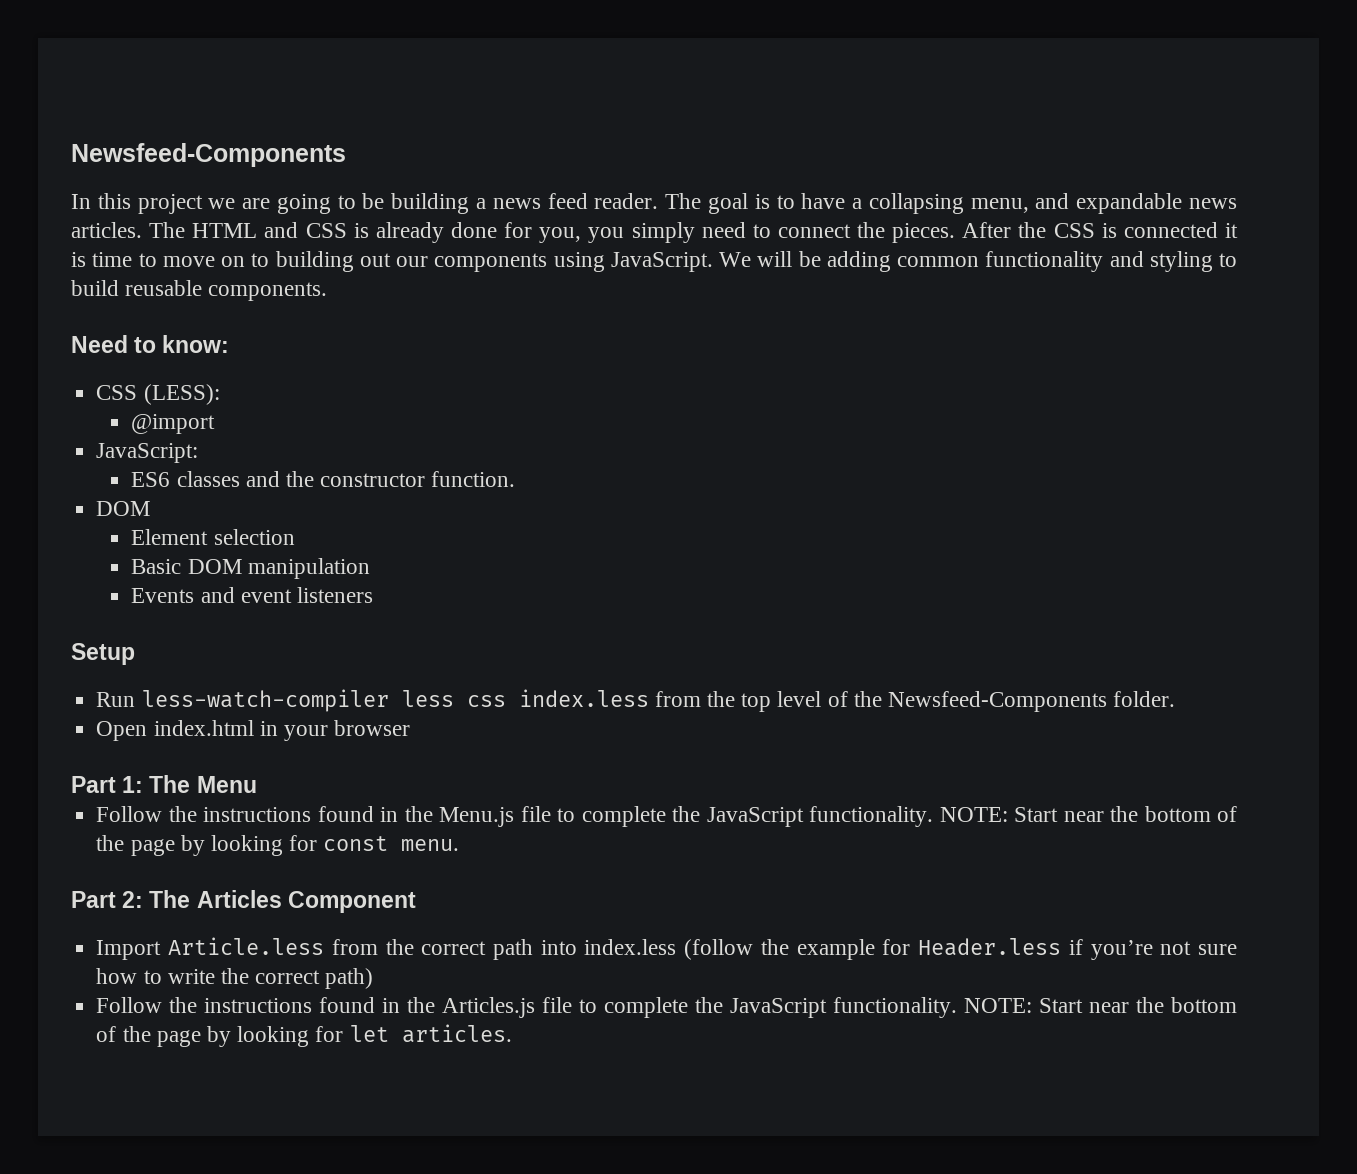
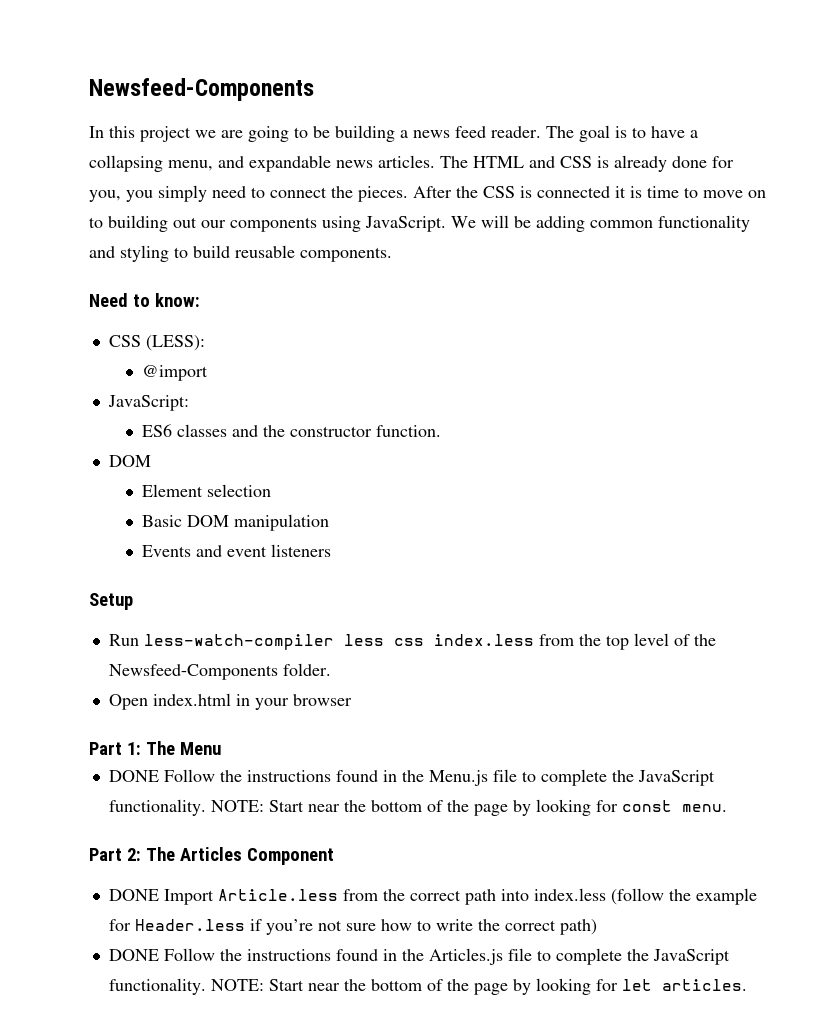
- Follow the instructions found in the Menu.js file to complete the JavaScript functionality.
+ DONE Follow the instructions found in the Menu.js file to complete the JavaScript functionality.
- Import Article.less from the correct path into index.less (follow the example for Header.less if you’re not sure how to write the correct path)
+ DONE Import Article.less from the correct path into index.less (follow the example for Header.less if you’re not sure how to write the correct path)
- Follow the instructions found in the Articles.js file to complete the JavaScript functionality.
+ DONE Follow the instructions found in the Articles.js file to complete the JavaScript functionality.

